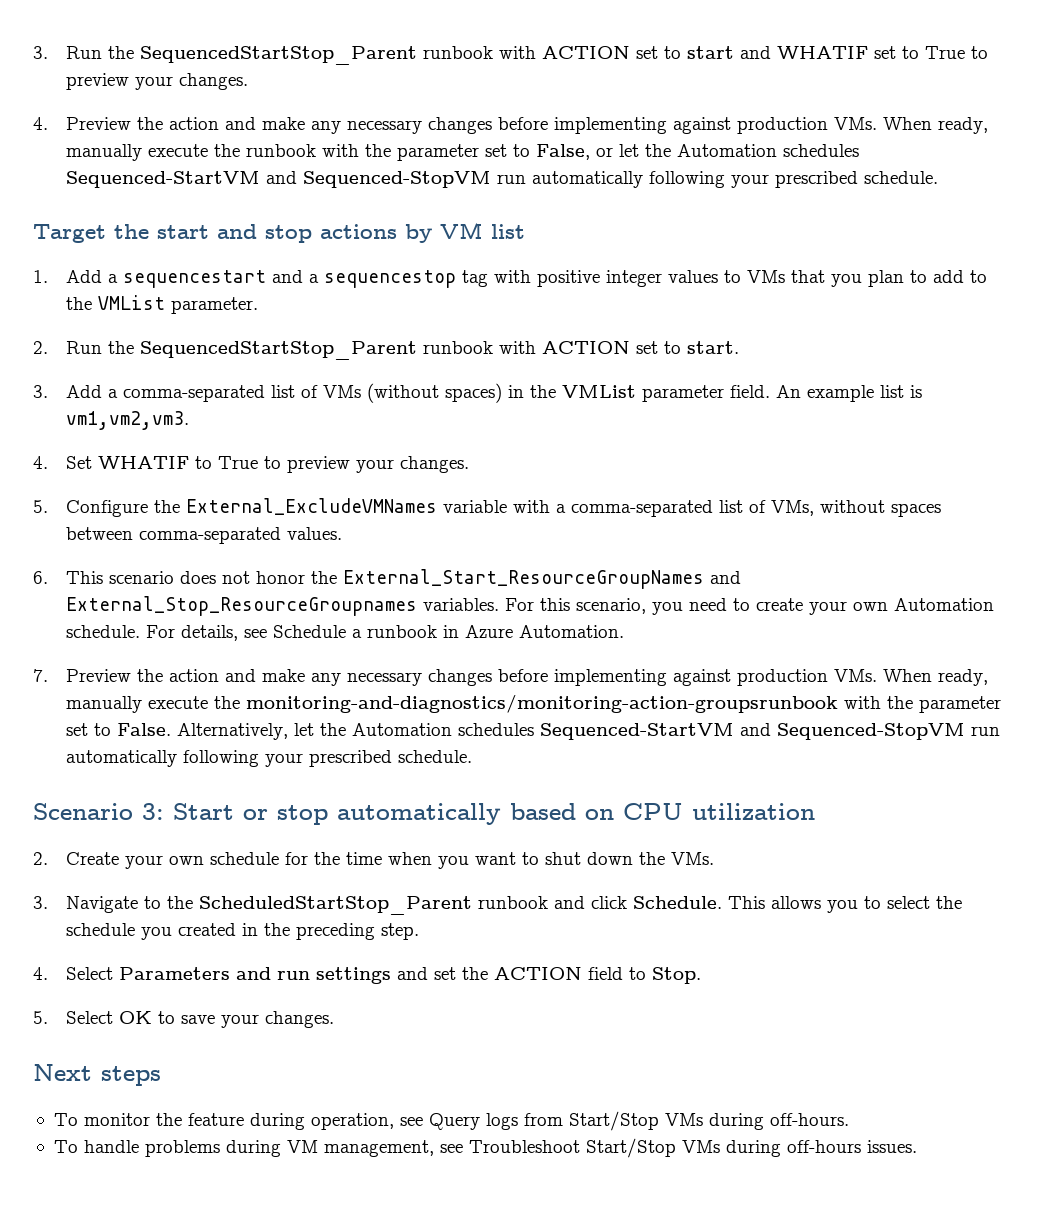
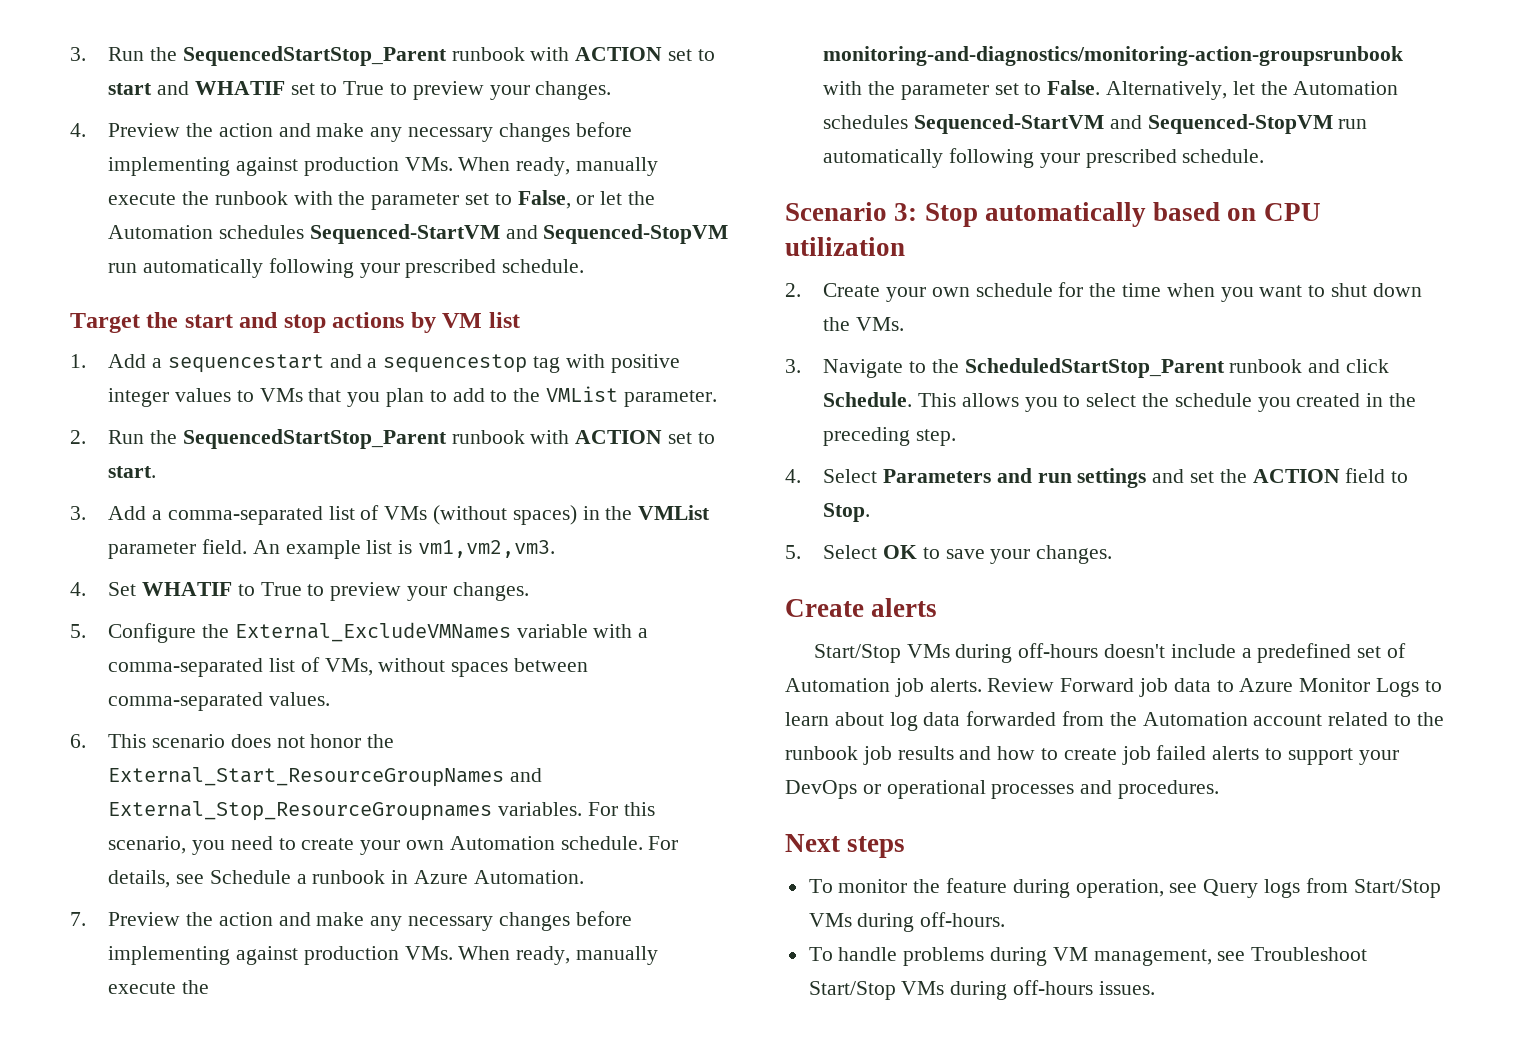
- Scenario 3: Start or stop automatically based on CPU utilization
+ Scenario 3: Stop automatically based on CPU utilization
+ Create alerts
+ Start/Stop VMs during off-hours doesn't include a predefined set of Automation job alerts. Review Forward job data to Azure Monitor Logs to learn about log data forwarded from the Automation account related to the runbook job results and how to create job failed alerts to support your DevOps or operational processes and procedures.

